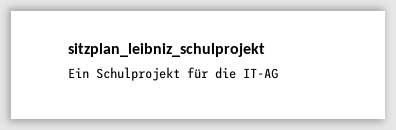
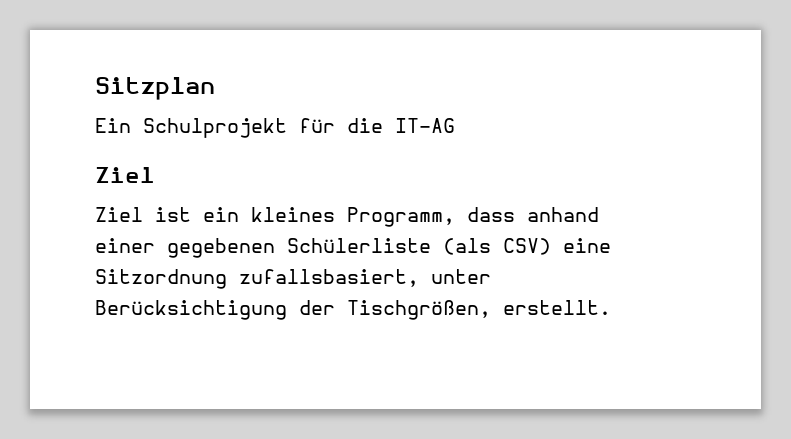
- sitzplan_leibniz_schulprojekt
+ Sitzplan
  Ein Schulprojekt für die IT-AG
+ Ziel
+ Ziel ist ein kleines Programm, dass anhand einer gegebenen Schülerliste (als CSV) eine Sitzordnung zufallsbasiert, unter Berücksichtigung der Tischgrößen, erstellt.

